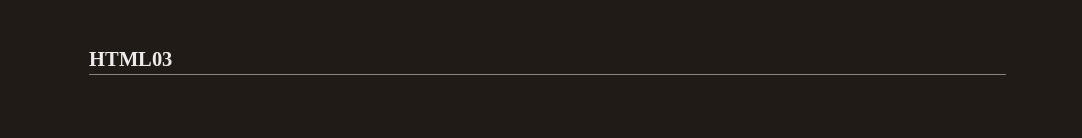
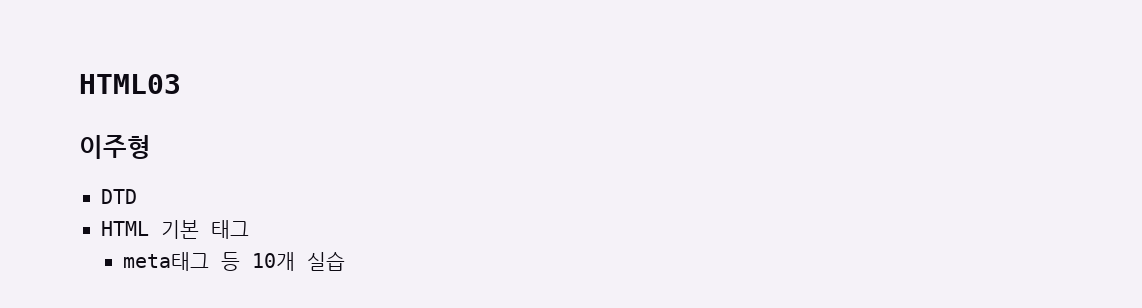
+ 이주형
+ DTD
+ HTML 기본 태그
+ meta태그 등 10개 실습

